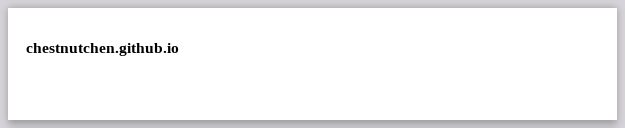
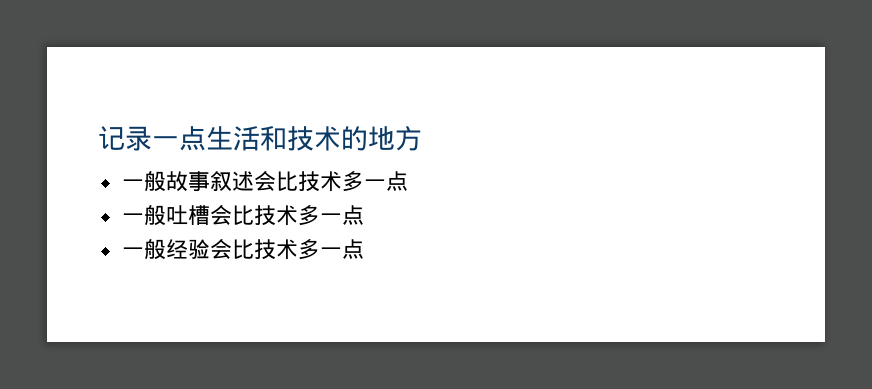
- chestnutchen.github.io
+ 记录一点生活和技术的地方
+ 一般故事叙述会比技术多一点
+ 一般吐槽会比技术多一点
+ 一般经验会比技术多一点

